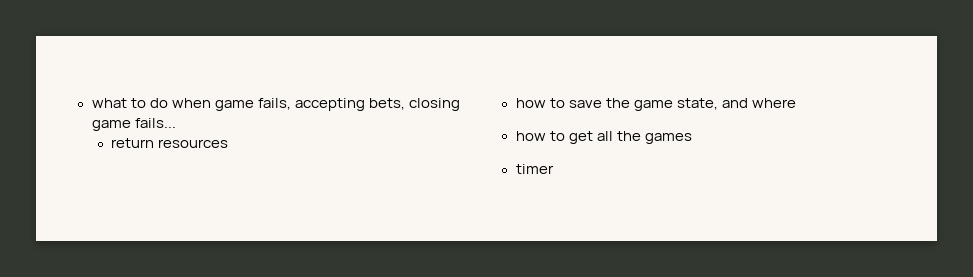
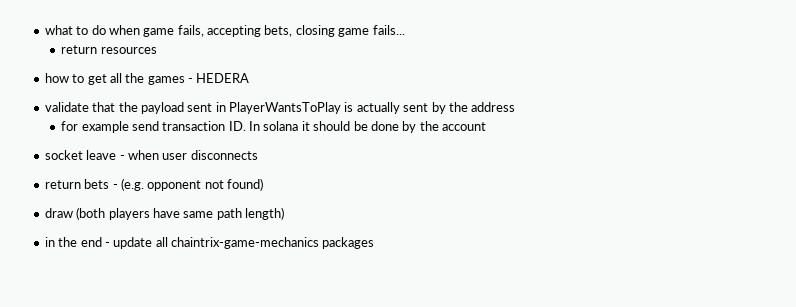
- how to save the game state, and where
- how to get all the games
- timer
+ how to get all the games - HEDERA
+ validate that the payload sent in PlayerWantsToPlay is actually sent by the address
+ for example send transaction ID. In solana it should be done by the account
+ socket leave - when user disconnects
+ return bets - (e.g. opponent not found)
+ draw (both players have same path length)
+ in the end - update all chaintrix-game-mechanics packages

